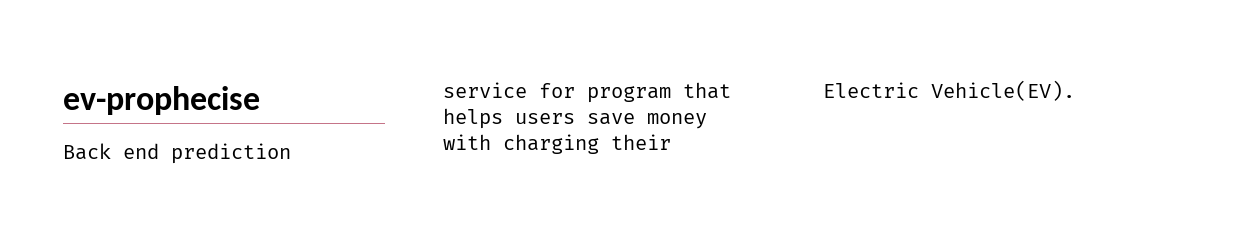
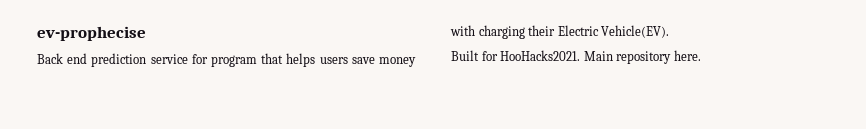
+ Built for HooHacks2021. Main repository here.

